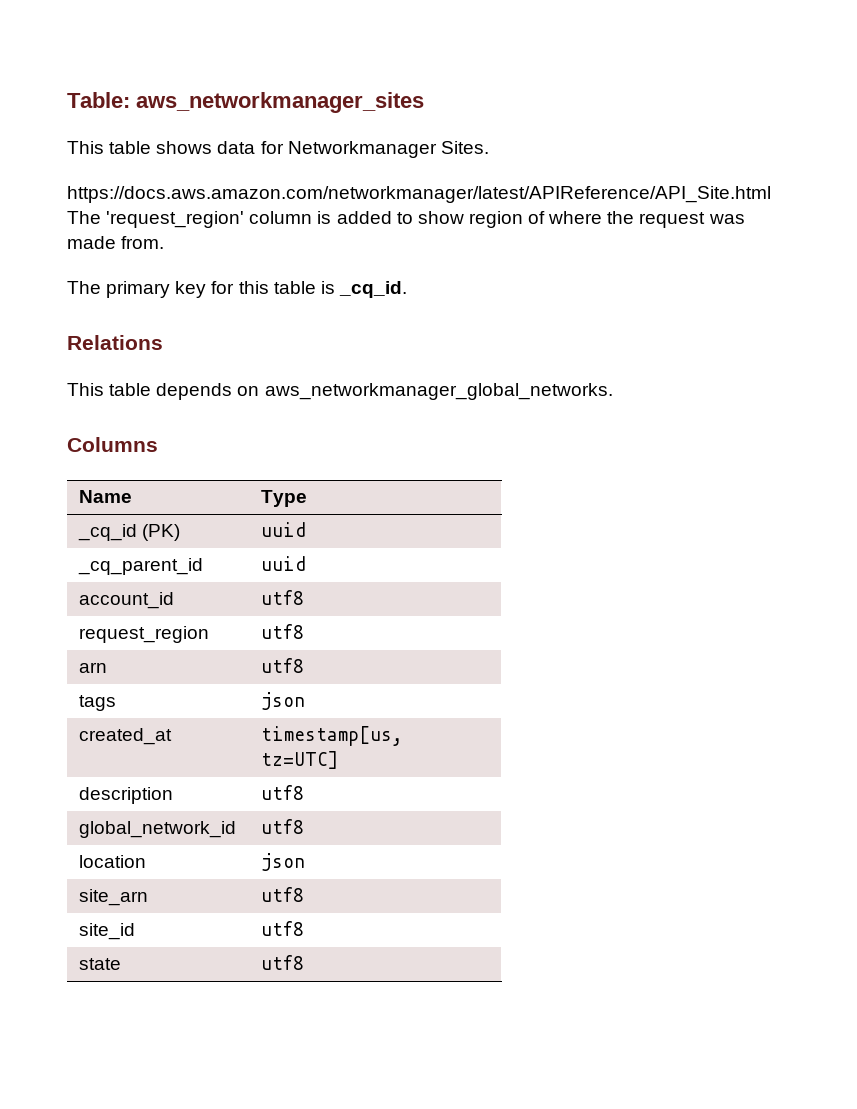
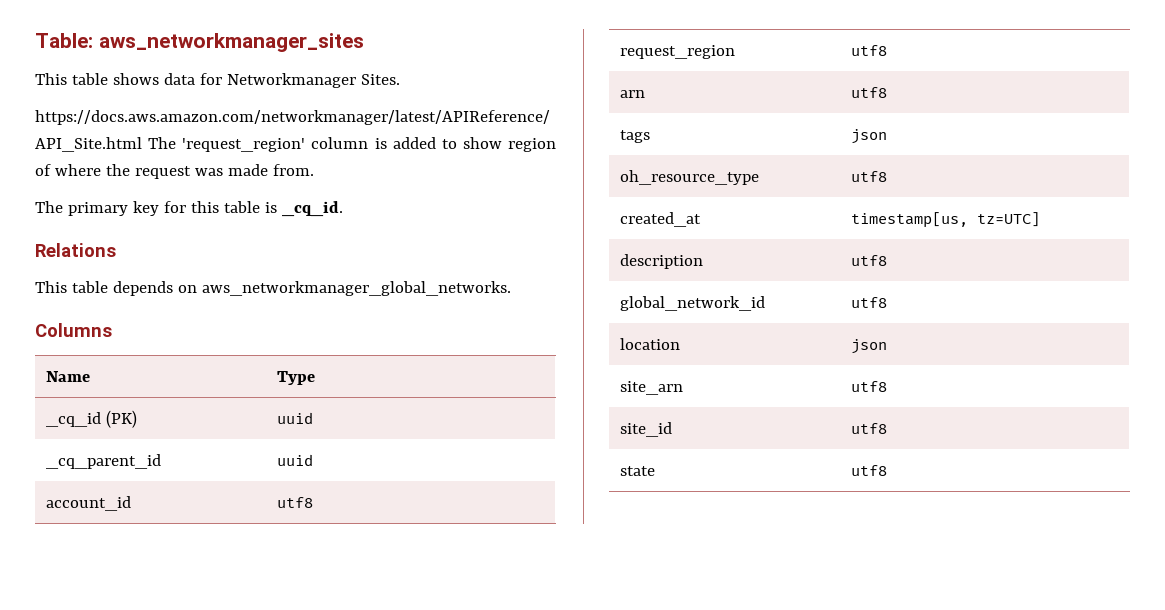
+ oh_resource_type | utf8

